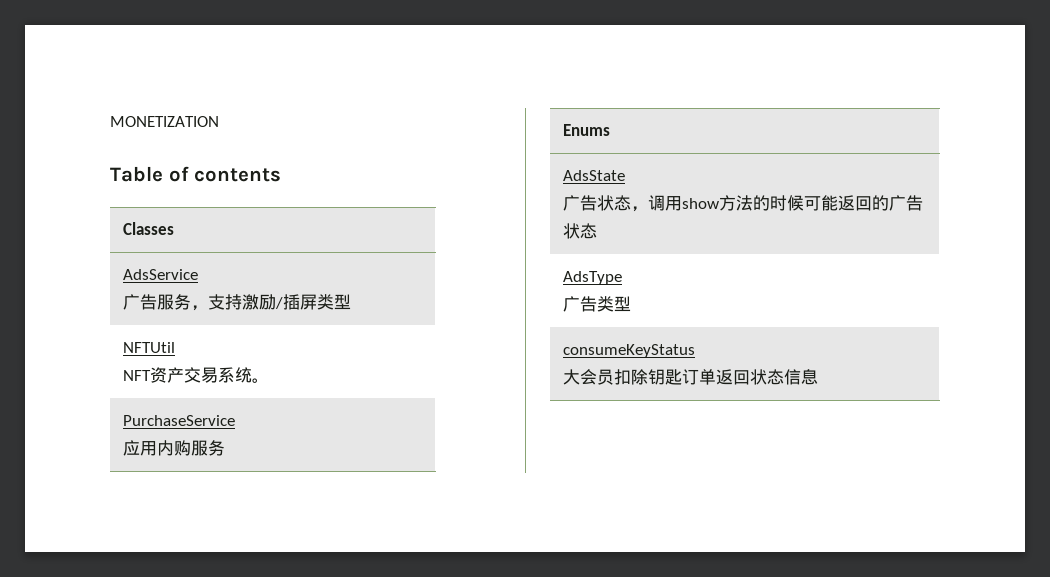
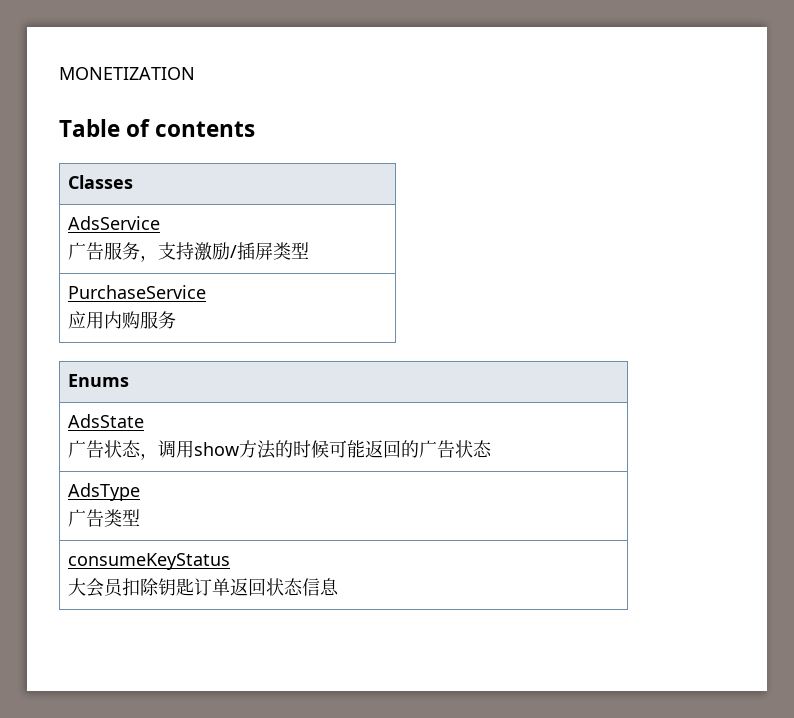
- NFTUtil
- NFT资产交易系统。

